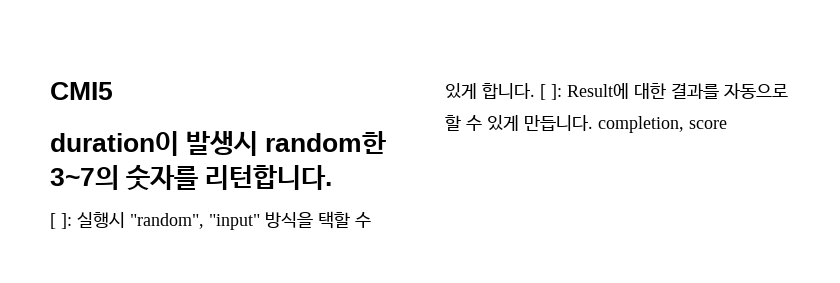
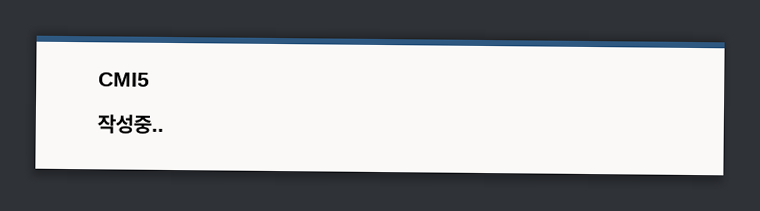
- duration이 발생시 random한 3~7의 숫자를 리턴합니다.
- [ ]: 실행시 "random", "input" 방식을 택할 수 있게 합니다. [ ]: Result에 대한 결과를 자동으로 할 수 있게 만듭니다. completion, score
+ 작성중..

